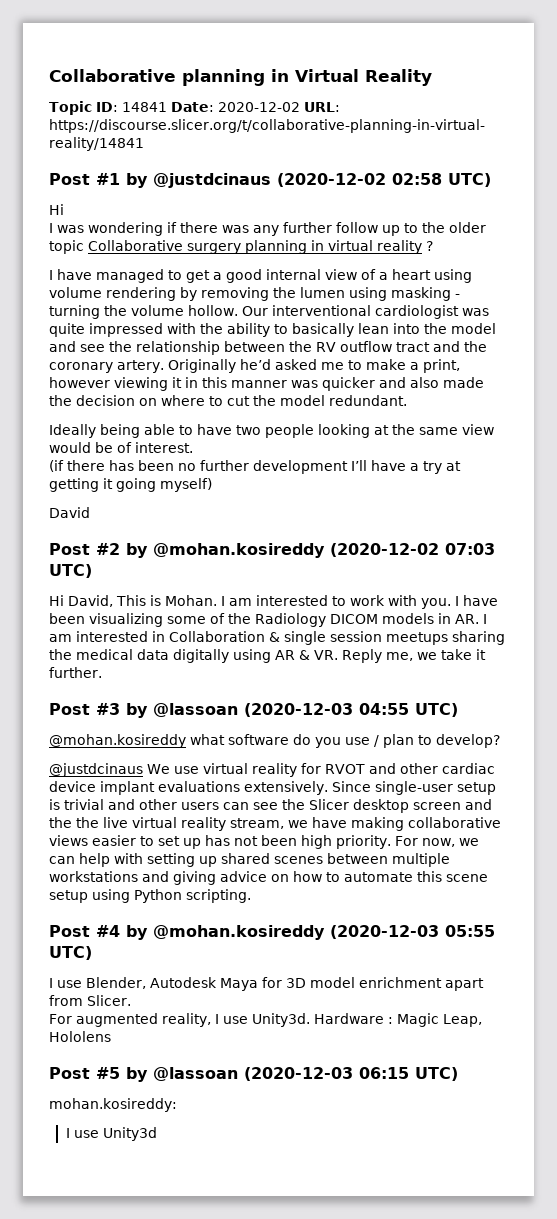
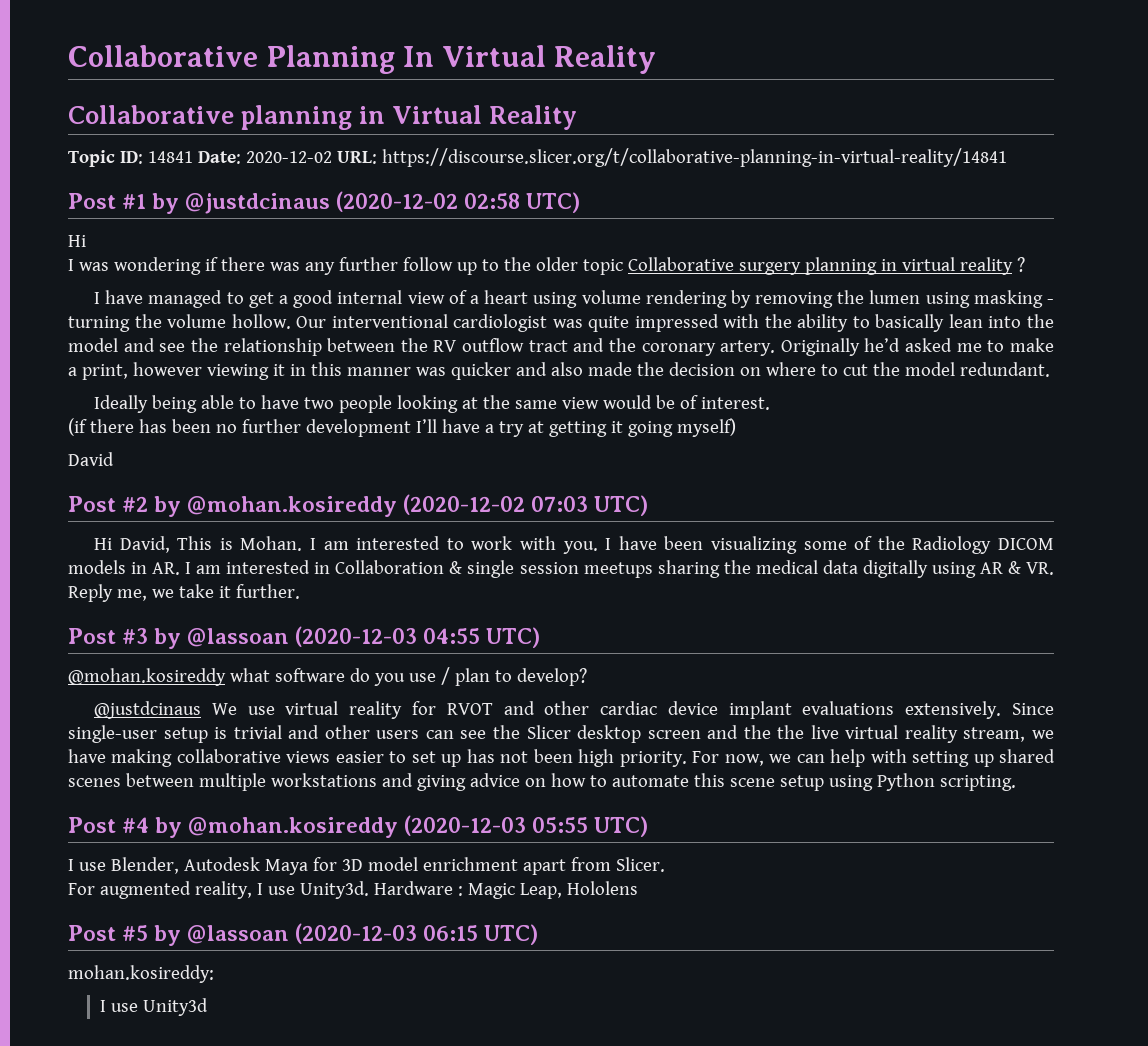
+ Collaborative Planning In Virtual Reality

